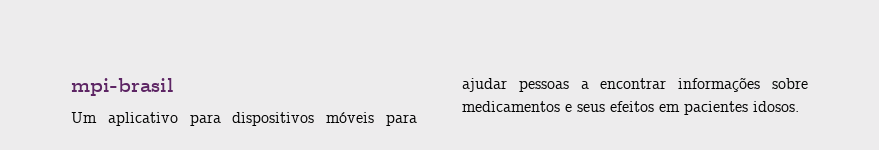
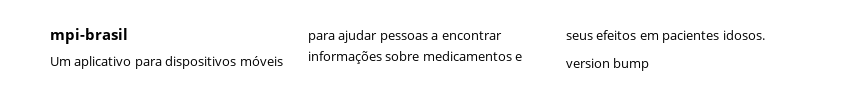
+ version bump

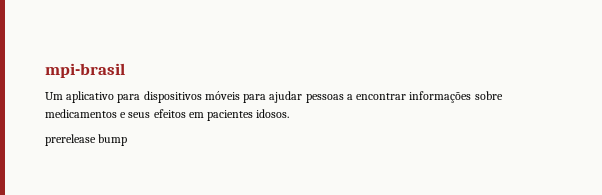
- version bump
+ prerelease bump

